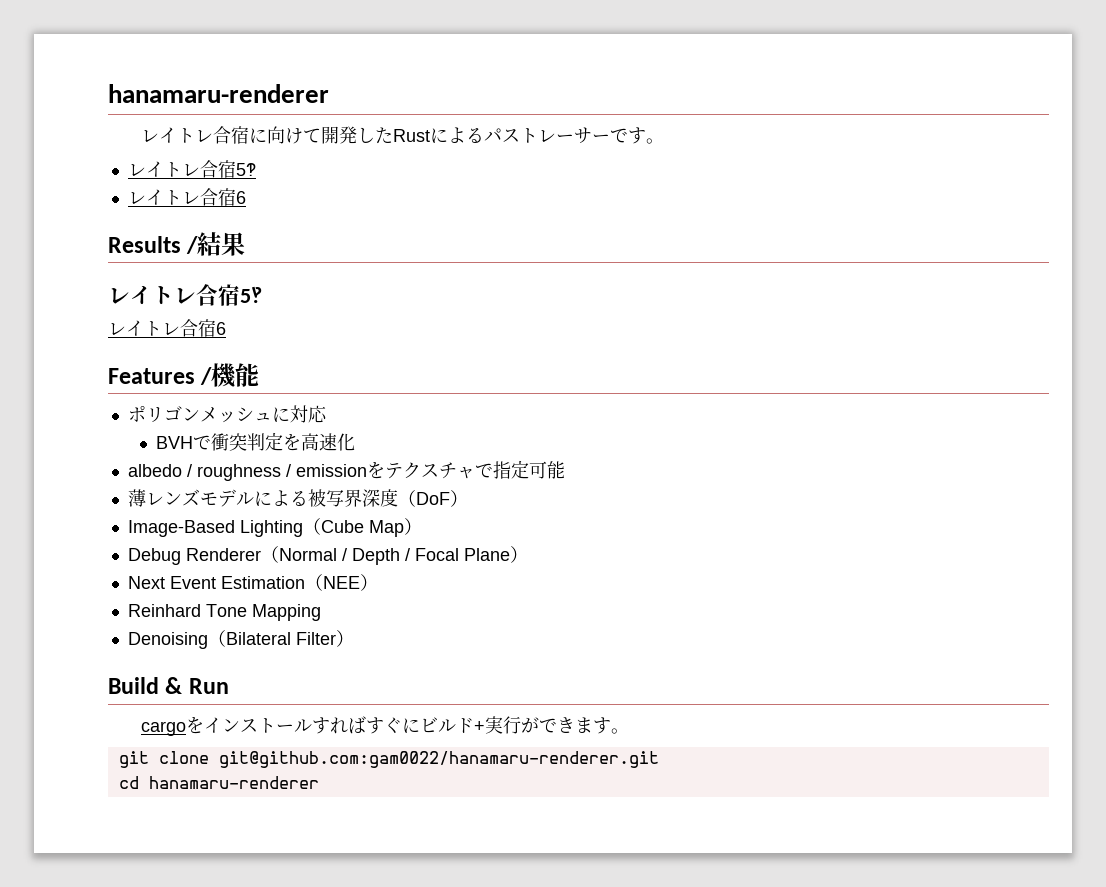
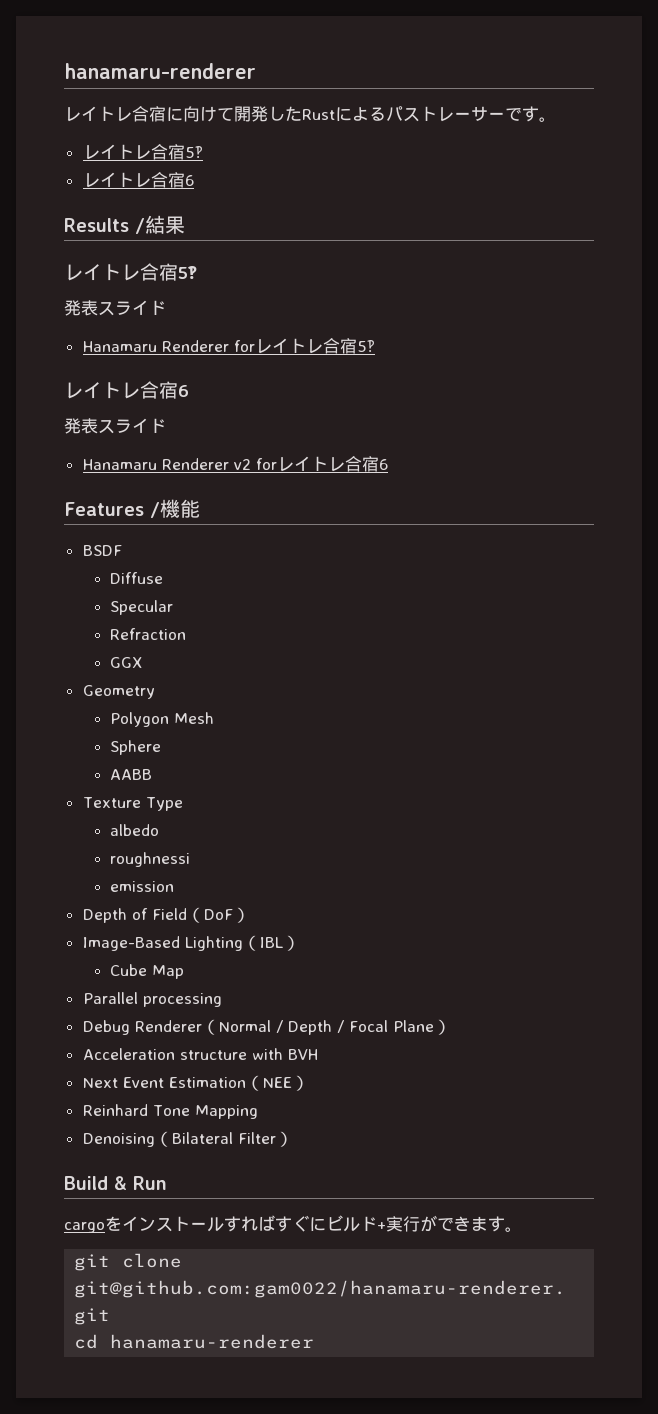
  Results /結果
  レイトレ合宿5‽
+ 発表スライド
+ Hanamaru Renderer forレイトレ合宿5‽
  レイトレ合宿6
+ 発表スライド
+ Hanamaru Renderer v2 forレイトレ合宿6
- ポリゴンメッシュに対応
- BVHで衝突判定を高速化
- albedo / roughness / emissionをテクスチャで指定可能
- 薄レンズモデルによる被写界深度（DoF）
+ BSDF
+ Diffuse
+ Specular
+ Refraction
+ GGX
+ Geometry
+ Polygon Mesh
+ Sphere
+ AABB
+ Texture Type
+ albedo
+ roughnessi
+ emission
+ Depth of Field（DoF）
- Image-Based Lighting（Cube Map）
+ Image-Based Lighting（IBL）
+ Cube Map
+ Parallel processing
+ Acceleration structure with BVH

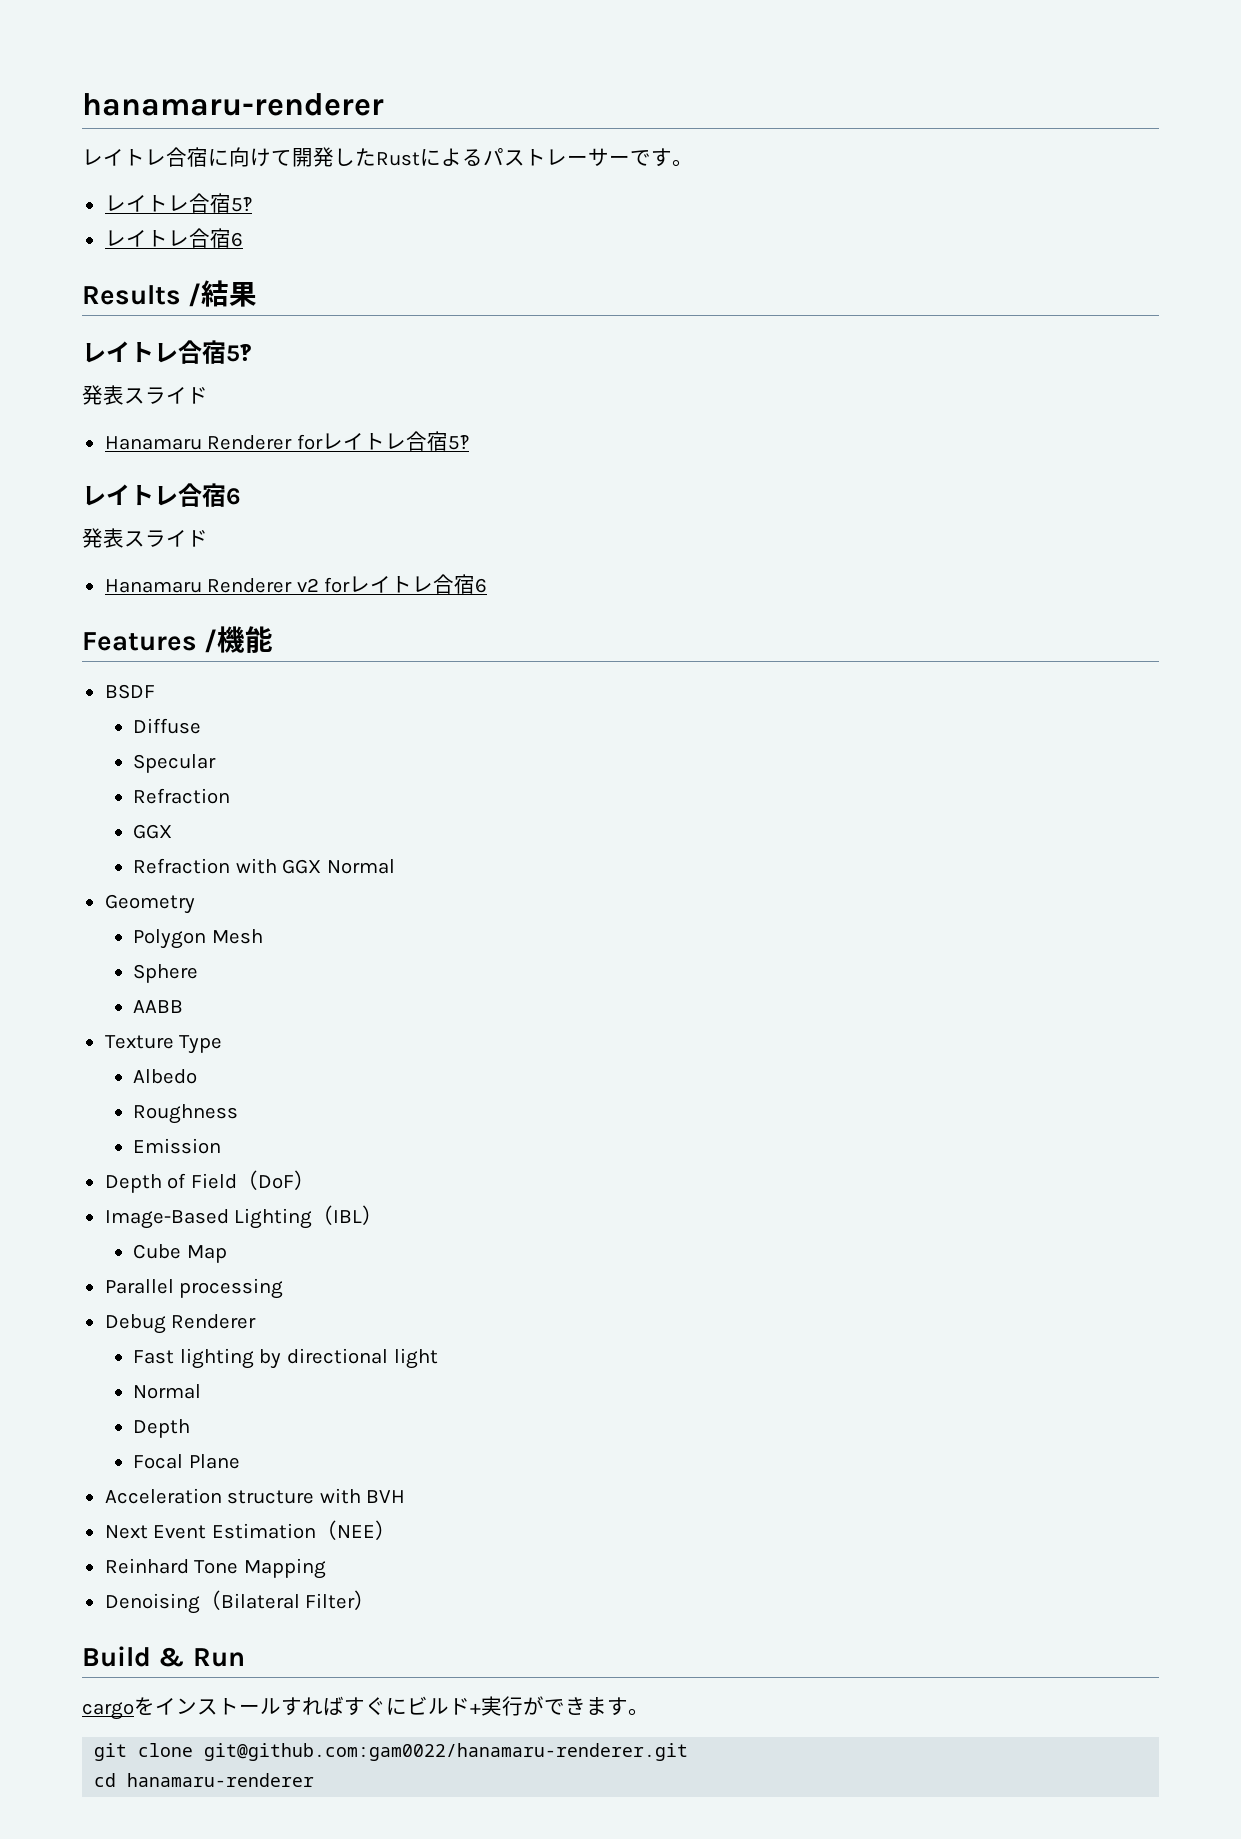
+ Refraction with GGX Normal
- albedo
- roughnessi
- emission
+ Albedo
+ Roughness
+ Emission
- Debug Renderer（Normal / Depth / Focal Plane）
+ Debug Renderer
+ Fast lighting by directional light
+ Normal
+ Depth
+ Focal Plane

